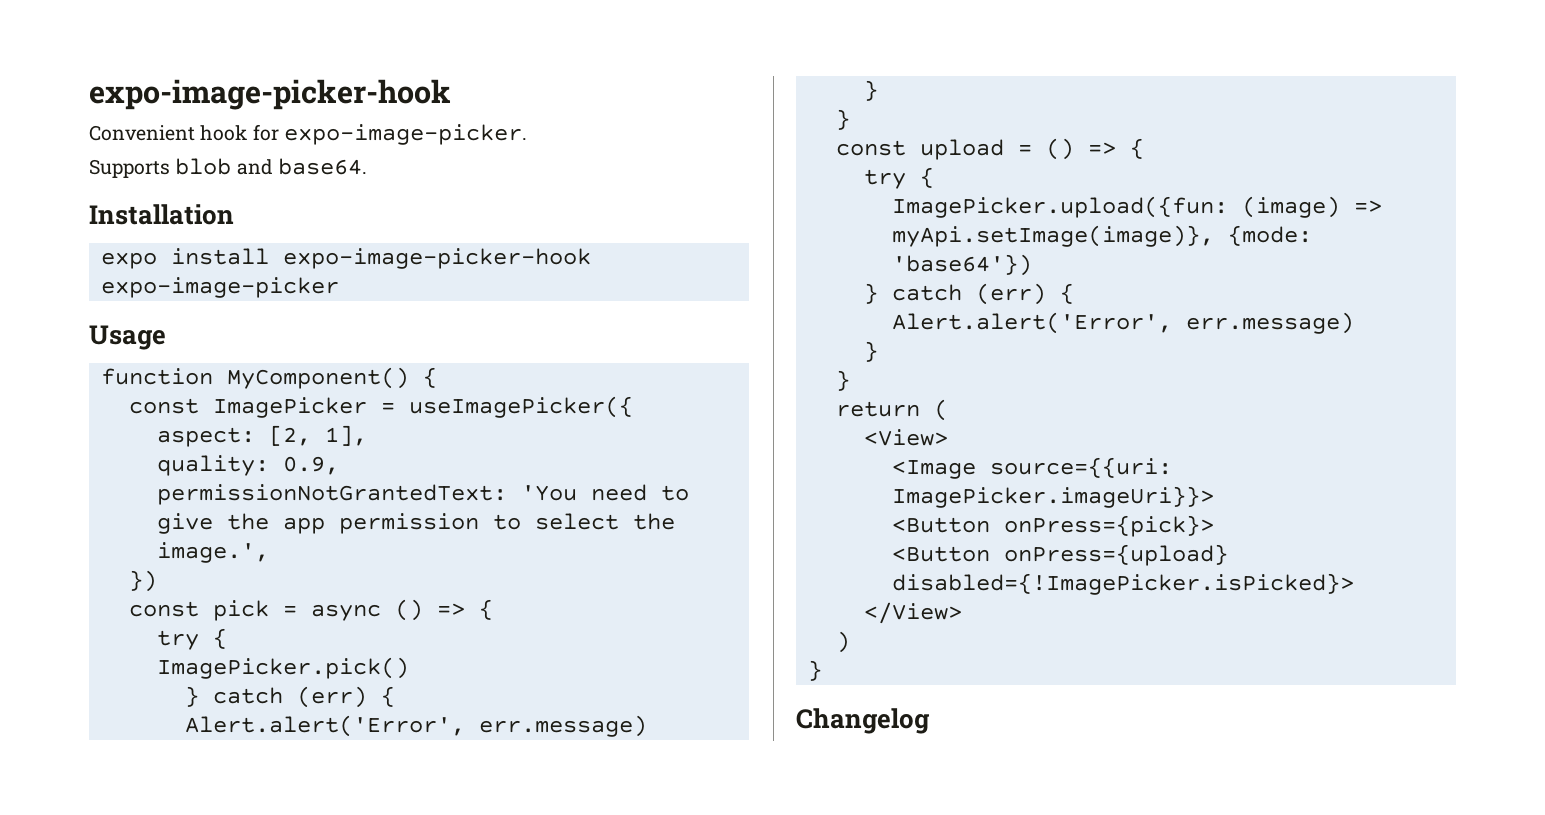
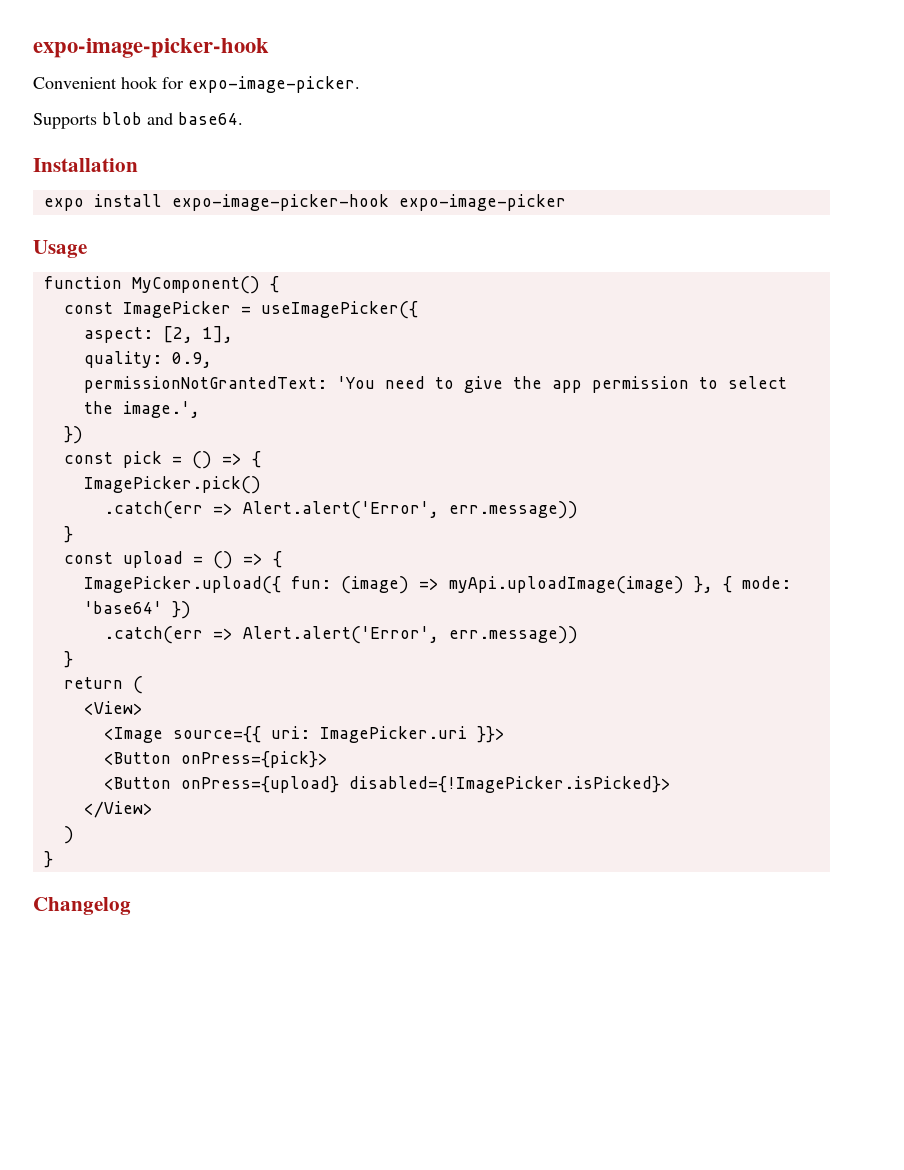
- const pick = async () => {
- try {
+ const pick = () => {
  ImagePicker.pick()
- } catch (err) {
- Alert.alert('Error', err.message)
- }
+ .catch(err => Alert.alert('Error', err.message))
  const upload = () => {
- try {
- ImagePicker.upload({fun: (image) => myApi.setImage(image)}, {mode: 'base64'})
- } catch (err) {
- Alert.alert('Error', err.message)
- }
+ ImagePicker.upload({ fun: (image) => myApi.uploadImage(image) }, { mode: 'base64' })
+ .catch(err => Alert.alert('Error', err.message))
- <Image source={{uri: ImagePicker.imageUri}}>
+ <Image source={{ uri: ImagePicker.uri }}>

